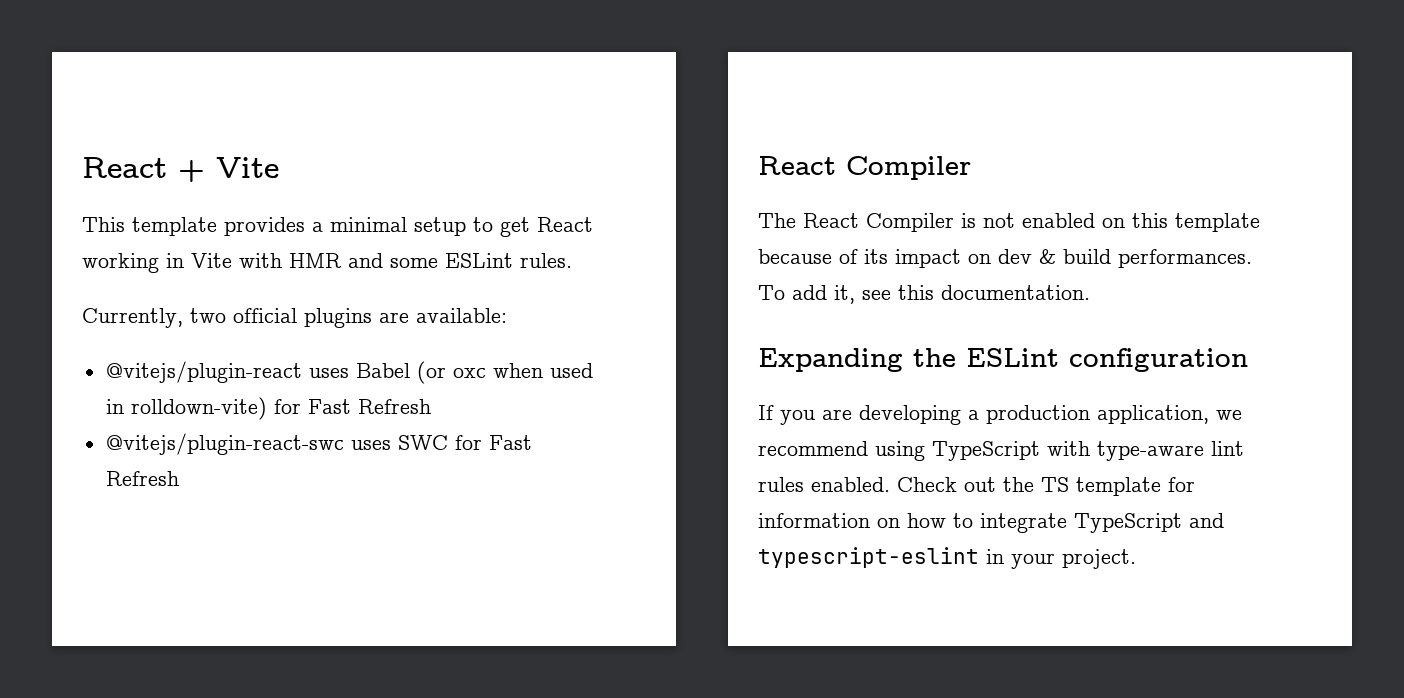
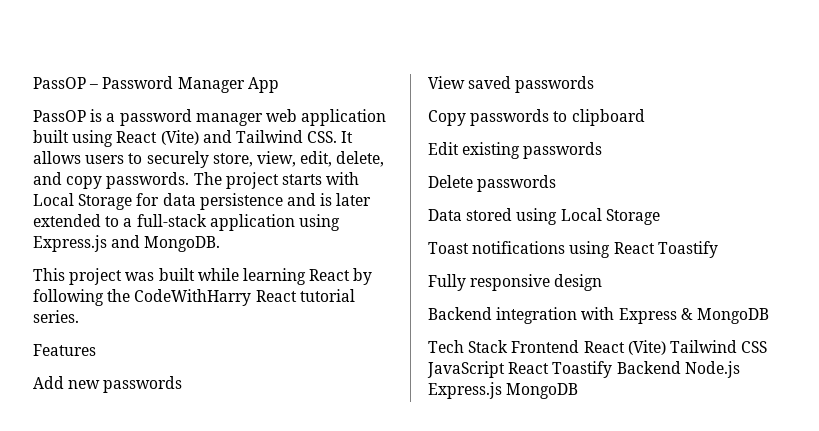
- React + Vite
- This template provides a minimal setup to get React working in Vite with HMR and some ESLint rules.
- Currently, two official plugins are available:
- @vitejs/plugin-react uses Babel (or oxc when used in rolldown-vite) for Fast Refresh
- @vitejs/plugin-react-swc uses SWC for Fast Refresh
- React Compiler
- The React Compiler is not enabled on this template because of its impact on dev & build performances. To add it, see this documentation.
- Expanding the ESLint configuration
- If you are developing a production application, we recommend using TypeScript with type-aware lint rules enabled. Check out the TS template for information on how to integrate TypeScript and typescript-eslint in your project.
+ PassOP – Password Manager App
+ PassOP is a password manager web application built using React (Vite) and Tailwind CSS. It allows users to securely store, view, edit, delete, and copy passwords. The project starts with Local Storage for data persistence and is later extended to a full-stack application using Express.js and MongoDB.
+ This project was built while learning React by following the CodeWithHarry React tutorial series.
+ Features
+ Add new passwords
+ View saved passwords
+ Copy passwords to clipboard
+ Edit existing passwords
+ Delete passwords
+ Data stored using Local Storage
+ Toast notifications using React Toastify
+ Fully responsive design
+ Backend integration with Express & MongoDB
+ Tech Stack Frontend React (Vite) Tailwind CSS JavaScript React Toastify Backend Node.js Express.js MongoDB

